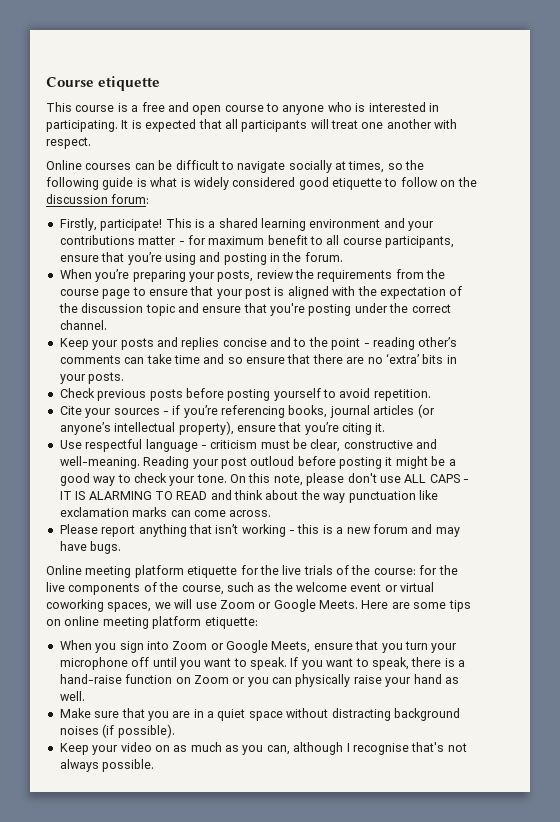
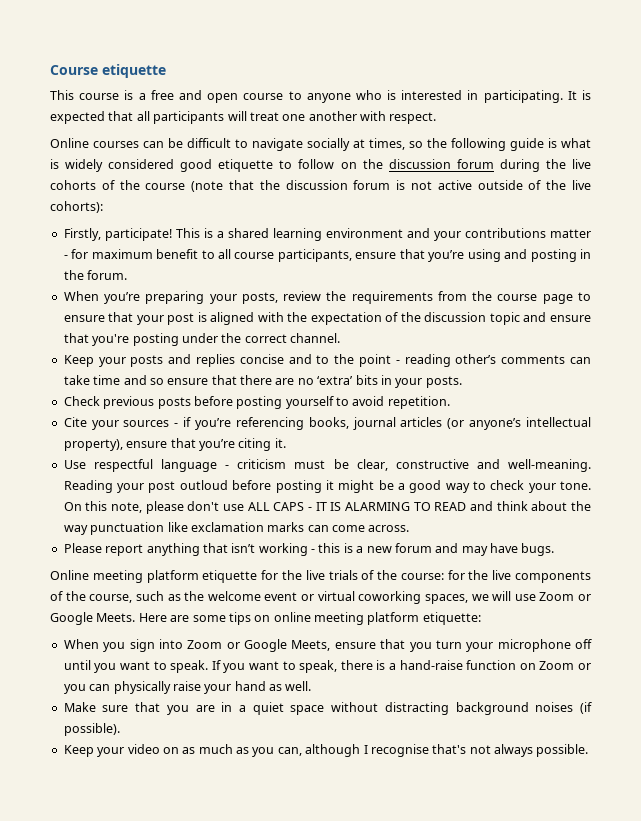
- Online courses can be difficult to navigate socially at times, so the following guide is what is widely considered good etiquette to follow on the discussion forum:
+ Online courses can be difficult to navigate socially at times, so the following guide is what is widely considered good etiquette to follow on the discussion forum during the live cohorts of the course (note that the discussion forum is not active outside of the live cohorts):

